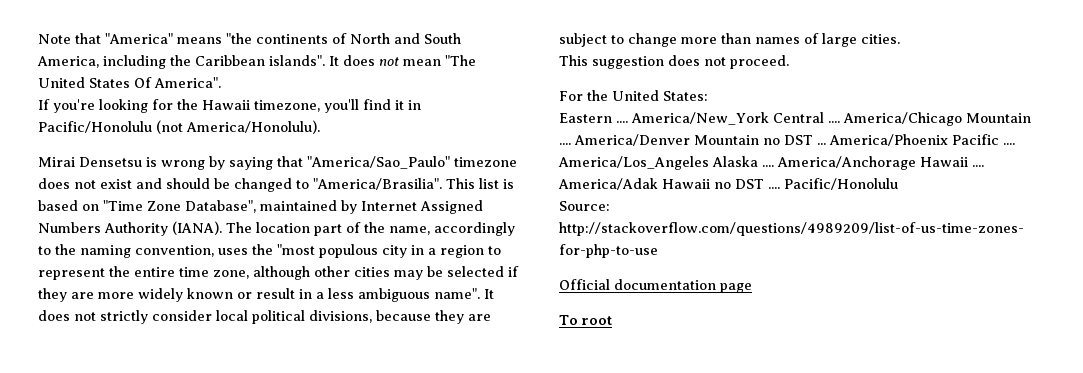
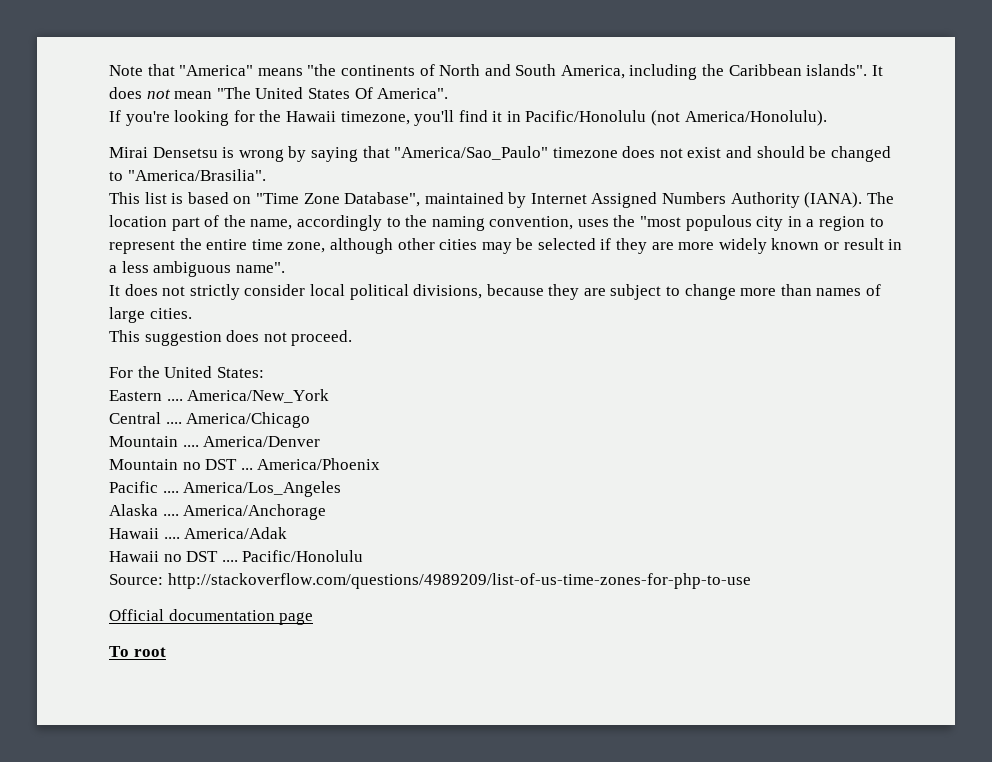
- Mirai Densetsu is wrong by saying that "America/Sao_Paulo" timezone does not exist and should be changed to "America/Brasilia". This list is based on "Time Zone Database", maintained by Internet Assigned Numbers Authority (IANA).
+ Mirai Densetsu is wrong by saying that "America/Sao_Paulo" timezone does not exist and should be changed to "America/Brasilia".
+ This list is based on "Time Zone Database", maintained by Internet Assigned Numbers Authority (IANA).
- The location part of the name, accordingly to the naming convention, uses the "most populous city in a region to represent the entire time zone, although other cities may be selected if they are more widely known or result in a less ambiguous name". It does not strictly consider local political divisions, because they are subject to change more than names of large cities.
+ The location part of the name, accordingly to the naming convention, uses the "most populous city in a region to represent the entire time zone, although other cities may be selected if they are more widely known or result in a less ambiguous name".
+ It does not strictly consider local political divisions, because they are subject to change more than names of large cities.
- America/New_York Central ....
+ America/New_York
+ Central ....
- America/Chicago Mountain ....
+ America/Chicago
+ Mountain ....
- America/Denver Mountain no DST ...
+ America/Denver
+ Mountain no DST ...
- America/Phoenix Pacific ....
+ America/Phoenix
+ Pacific ....
- America/Los_Angeles Alaska ....
+ America/Los_Angeles
+ Alaska ....
- America/Anchorage Hawaii ....
+ America/Anchorage
+ Hawaii ....
- America/Adak Hawaii no DST ....
+ America/Adak
+ Hawaii no DST ....

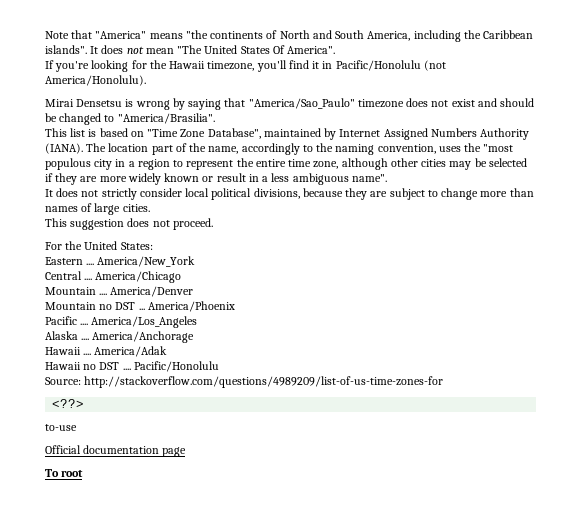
- Source: http://stackoverflow.com/questions/4989209/list-of-us-time-zones-for-php-to-use
+ Source: http://stackoverflow.com/questions/4989209/list-of-us-time-zones-for
+ <??>
+ to-use

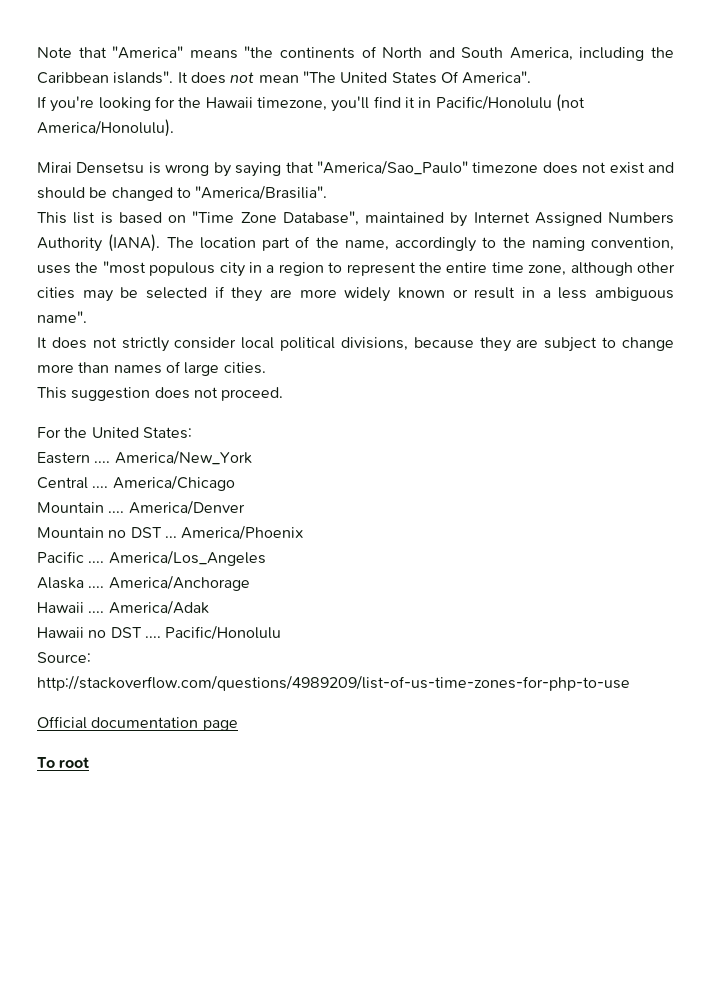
- Source: http://stackoverflow.com/questions/4989209/list-of-us-time-zones-for
- <??>
- to-use
+ Source: http://stackoverflow.com/questions/4989209/list-of-us-time-zones-for-php-to-use

